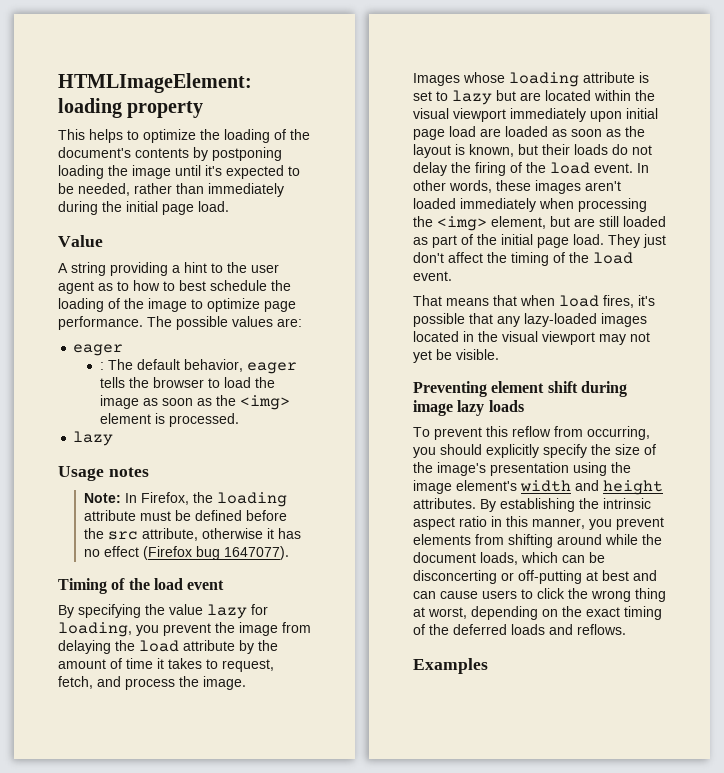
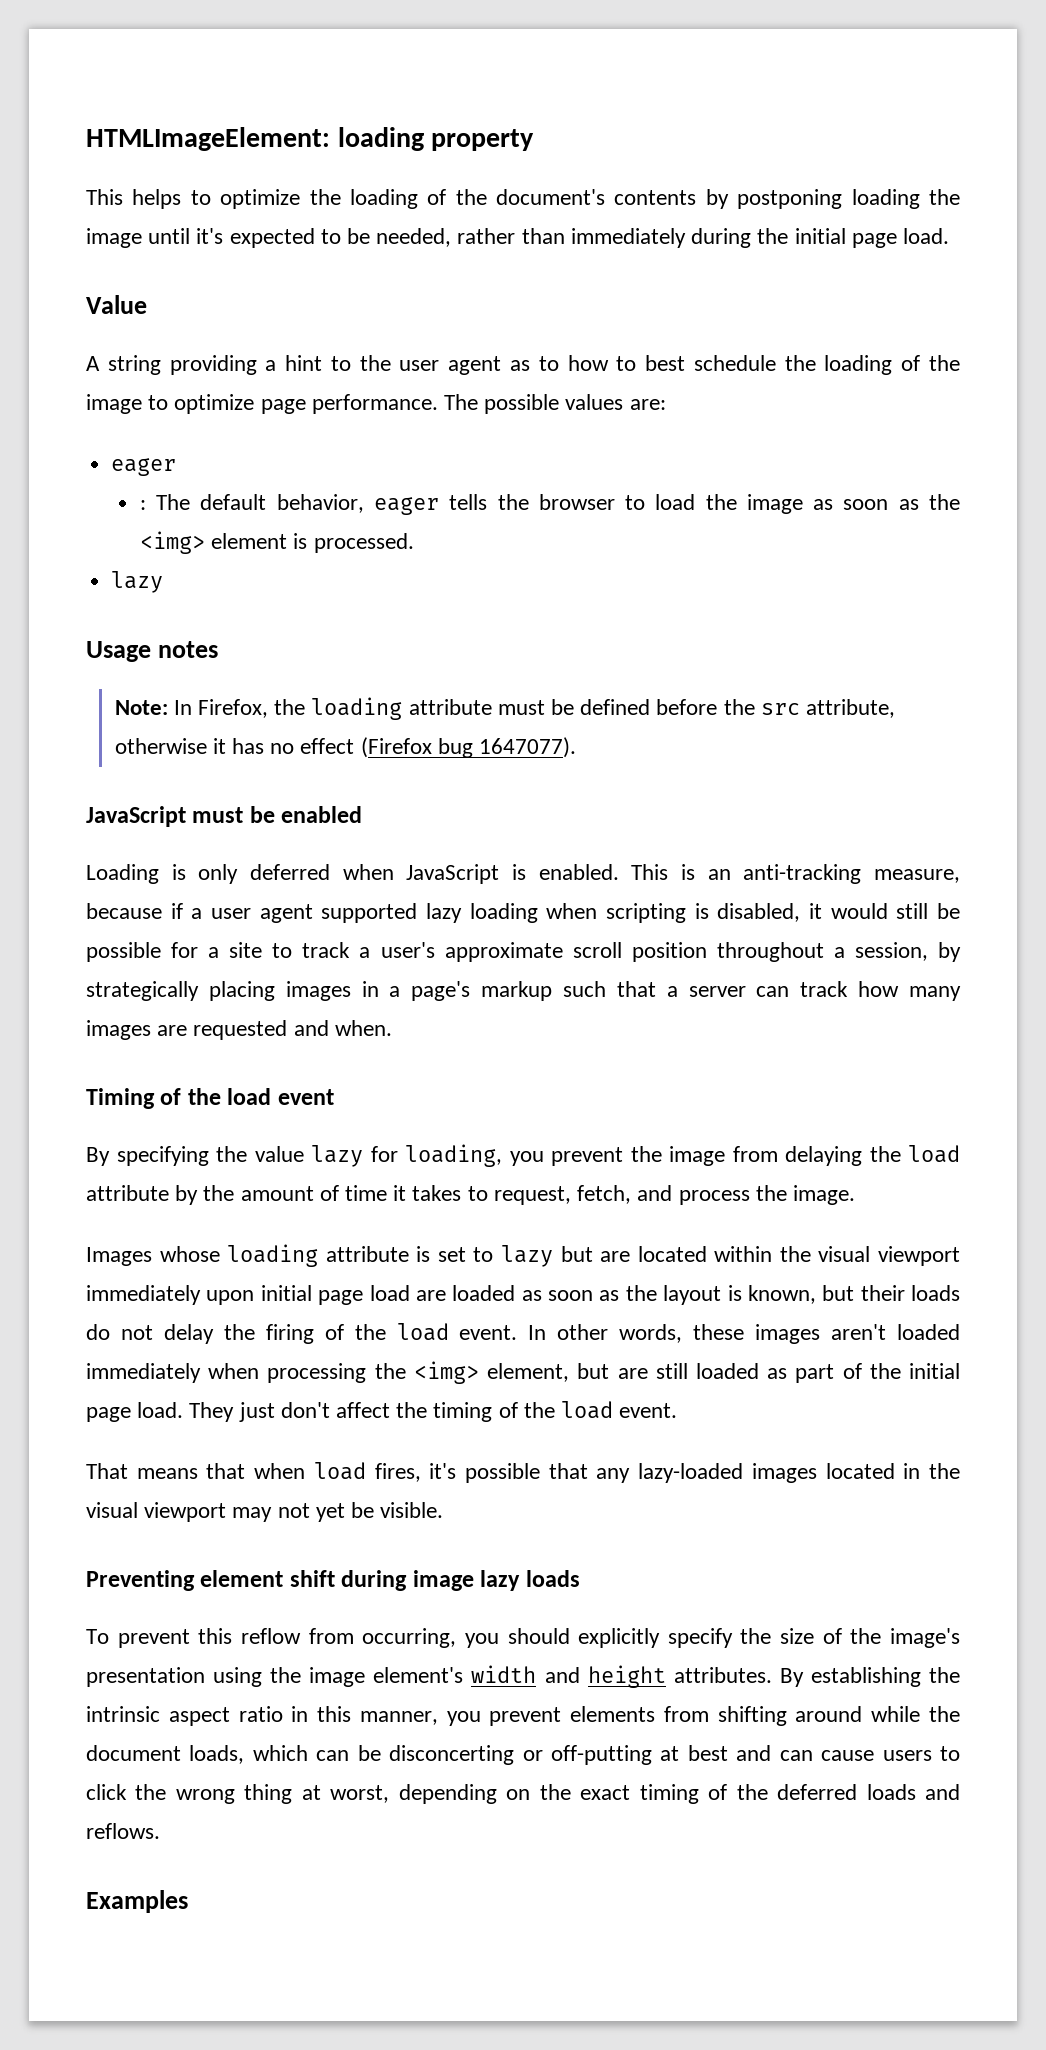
+ JavaScript must be enabled
+ Loading is only deferred when JavaScript is enabled. This is an anti-tracking measure, because if a user agent supported lazy loading when scripting is disabled, it would still be possible for a site to track a user's approximate scroll position throughout a session, by strategically placing images in a page's markup such that a server can track how many images are requested and when.

